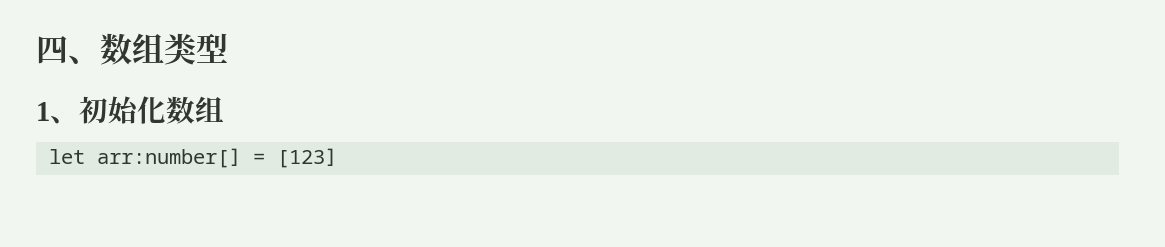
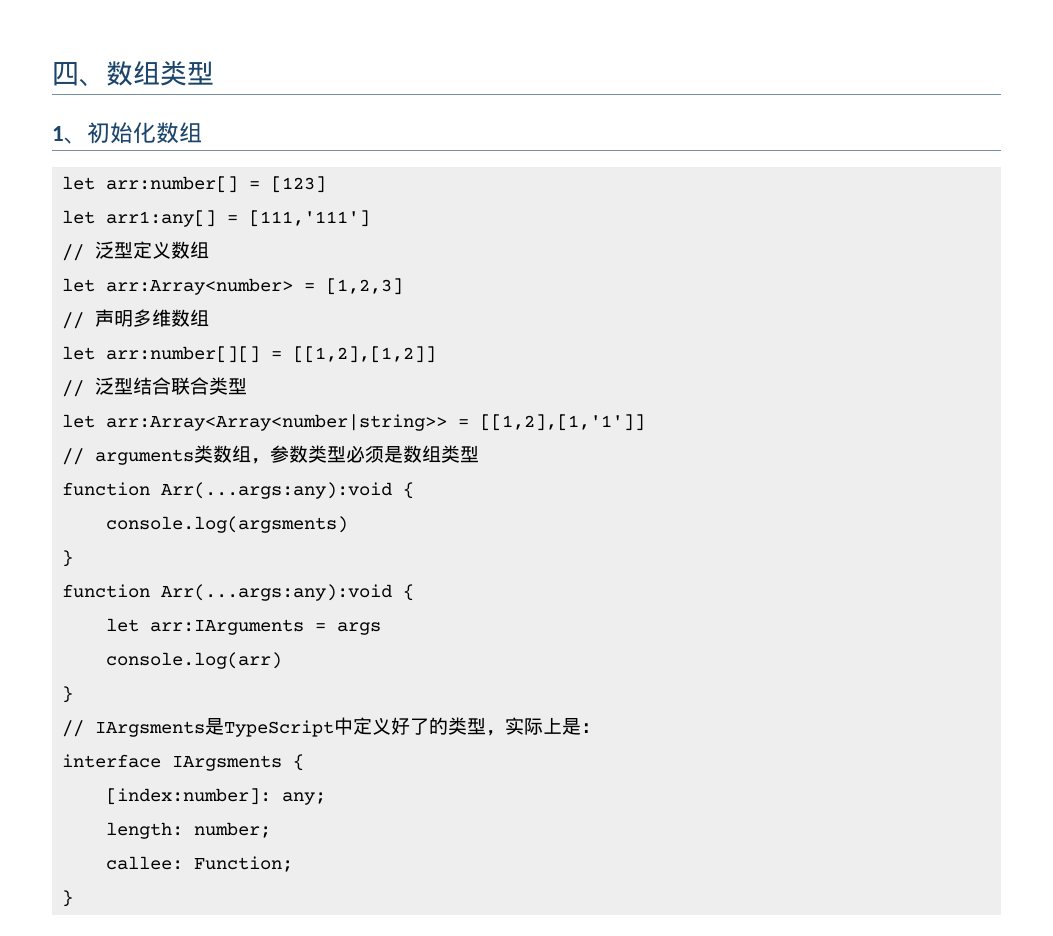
+ let arr1:any[] = [111,'111']
+ // 泛型定义数组
+ let arr:Array<number> = [1,2,3]
+ // 声明多维数组
+ let arr:number[][] = [[1,2],[1,2]]
+ // 泛型结合联合类型
+ let arr:Array<Array<number|string>> = [[1,2],[1,'1']]
+ // arguments类数组，参数类型必须是数组类型
+ function Arr(...args:any):void {
+ console.log(argsments)
+ }
+ function Arr(...args:any):void {
+ let arr:IArguments = args
+ console.log(arr)
+ }
+ // IArgsments是TypeScript中定义好了的类型，实际上是：
+ interface IArgsments {
+ [index:number]: any;
+ length: number;
+ callee: Function;
+ }

